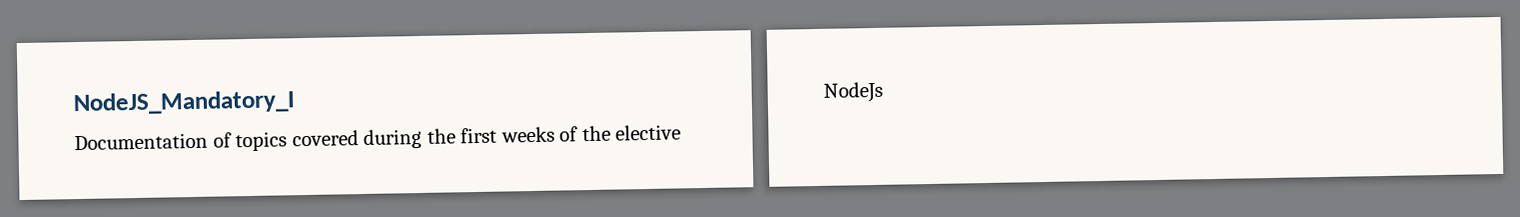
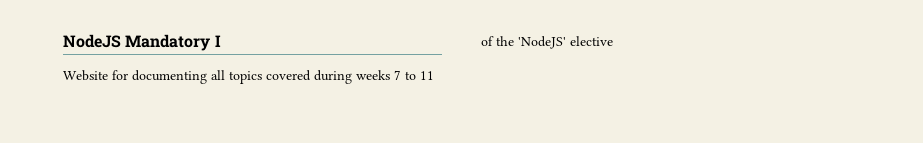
- NodeJS_Mandatory_I
- Documentation of topics covered during the first weeks of the elective NodeJs
+ NodeJS Mandatory I
+ Website for documenting all topics covered during weeks 7 to 11 of the 'NodeJS' elective

